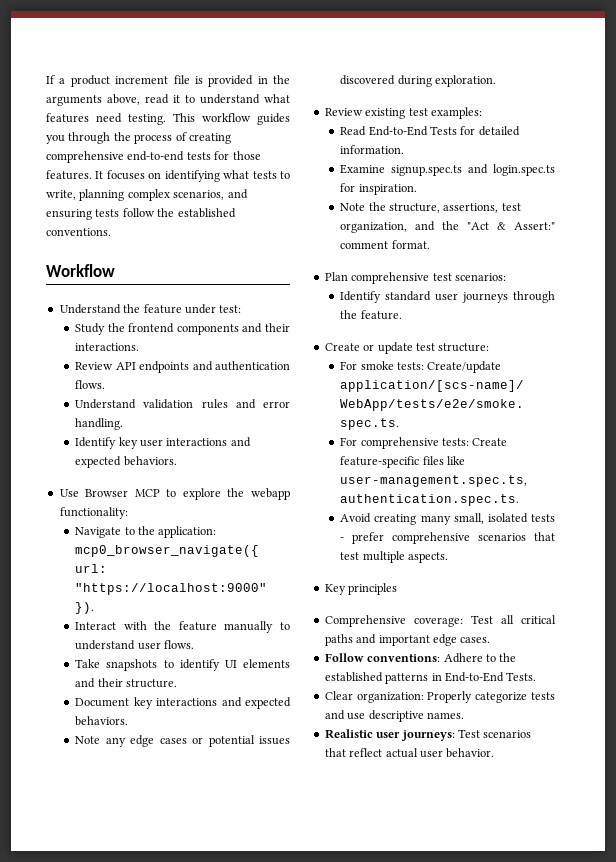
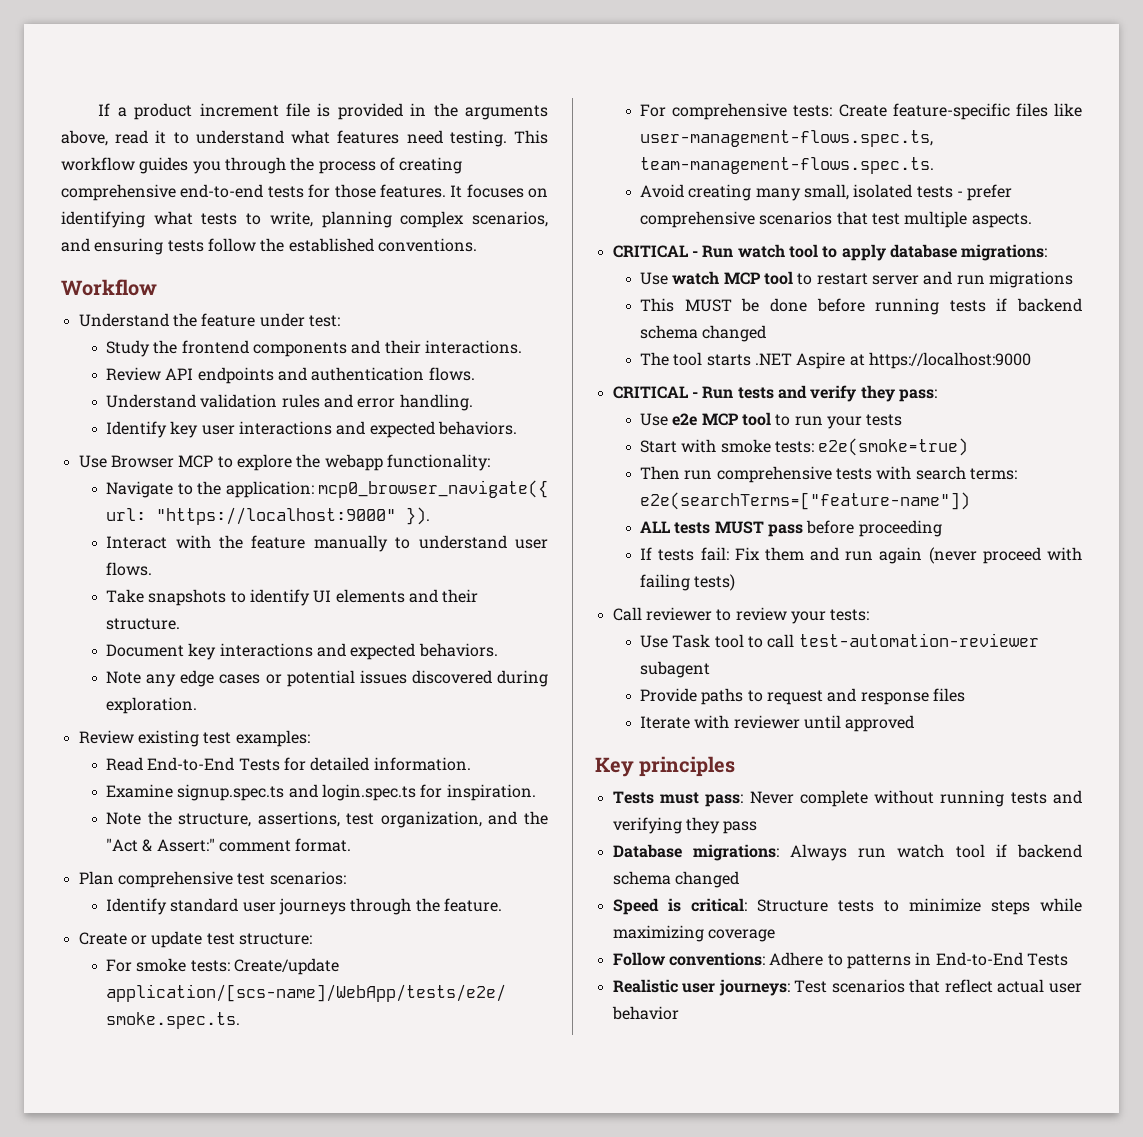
- For comprehensive tests: Create feature-specific files like user-management.spec.ts, authentication.spec.ts.
+ For comprehensive tests: Create feature-specific files like user-management-flows.spec.ts, team-management-flows.spec.ts.
+ CRITICAL - Run watch tool to apply database migrations:
+ Use watch MCP tool to restart server and run migrations
+ This MUST be done before running tests if backend schema changed
+ The tool starts .NET Aspire at https://localhost:9000
+ CRITICAL - Run tests and verify they pass:
+ Use e2e MCP tool to run your tests
+ Start with smoke tests: e2e(smoke=true)
+ Then run comprehensive tests with search terms: e2e(searchTerms=["feature-name"])
+ ALL tests MUST pass before proceeding
+ If tests fail: Fix them and run again (never proceed with failing tests)
+ Call reviewer to review your tests:
+ Use Task tool to call test-automation-reviewer subagent
+ Provide paths to request and response files
+ Iterate with reviewer until approved
  Key principles
- Comprehensive coverage: Test all critical paths and important edge cases.
+ Tests must pass: Never complete without running tests and verifying they pass
+ Database migrations: Always run watch tool if backend schema changed
+ Speed is critical: Structure tests to minimize steps while maximizing coverage
- Follow conventions: Adhere to the established patterns in End-to-End Tests.
- Clear organization: Properly categorize tests and use descriptive names.
+ Follow conventions: Adhere to patterns in End-to-End Tests
- Realistic user journeys: Test scenarios that reflect actual user behavior.
+ Realistic user journeys: Test scenarios that reflect actual user behavior

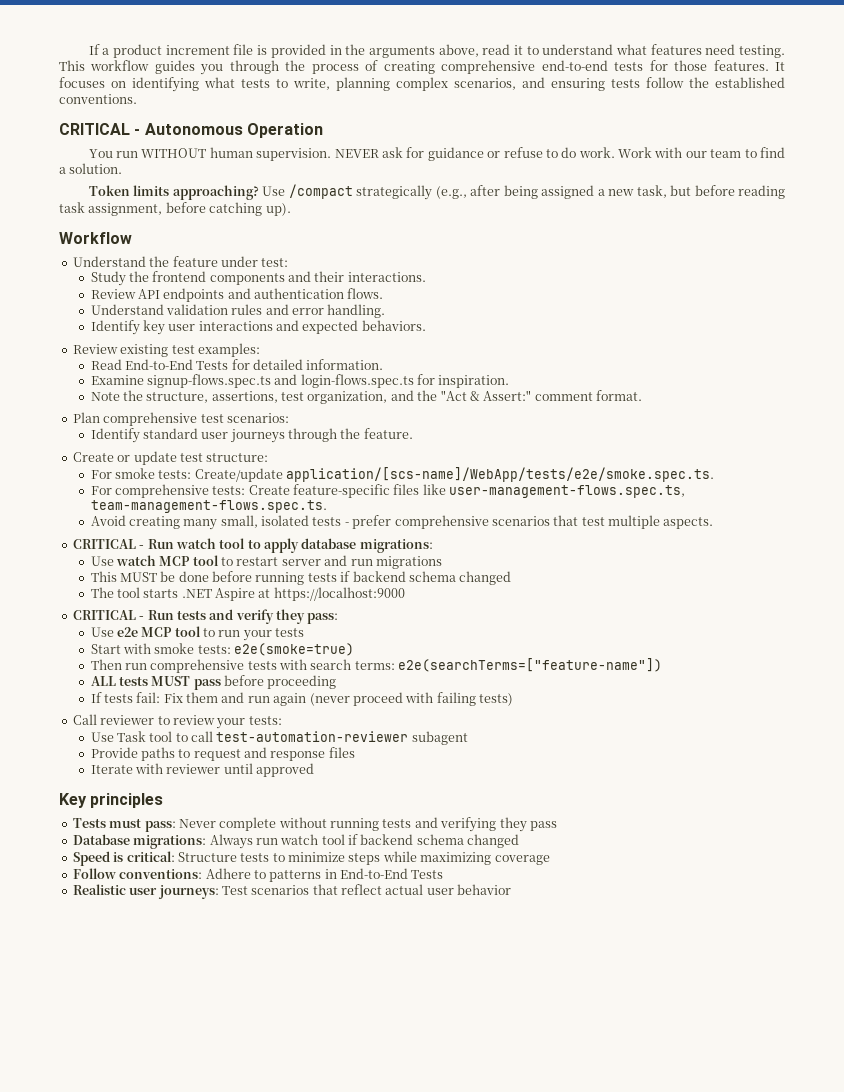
+ CRITICAL - Autonomous Operation
+ You run WITHOUT human supervision. NEVER ask for guidance or refuse to do work. Work with our team to find a solution.
+ Token limits approaching? Use /compact strategically (e.g., after being assigned a new task, but before reading task assignment, before catching up).
- Use Browser MCP to explore the webapp functionality:
- Navigate to the application: mcp0_browser_navigate({ url: "https://localhost:9000" }).
- Interact with the feature manually to understand user flows.
- Take snapshots to identify UI elements and their structure.
- Document key interactions and expected behaviors.
- Note any edge cases or potential issues discovered during exploration.
- Examine signup.spec.ts and login.spec.ts for inspiration.
+ Examine signup-flows.spec.ts and login-flows.spec.ts for inspiration.

